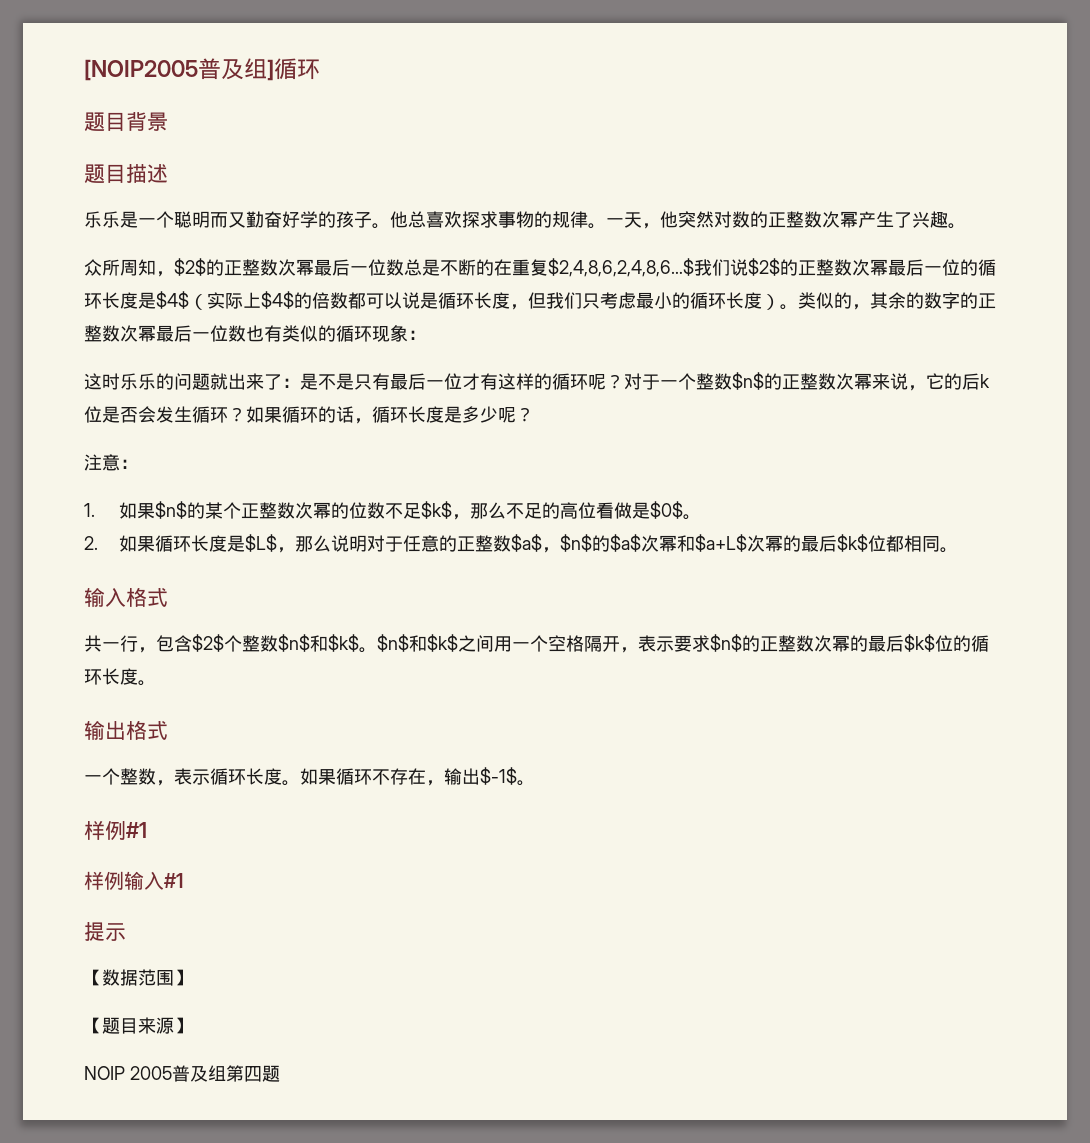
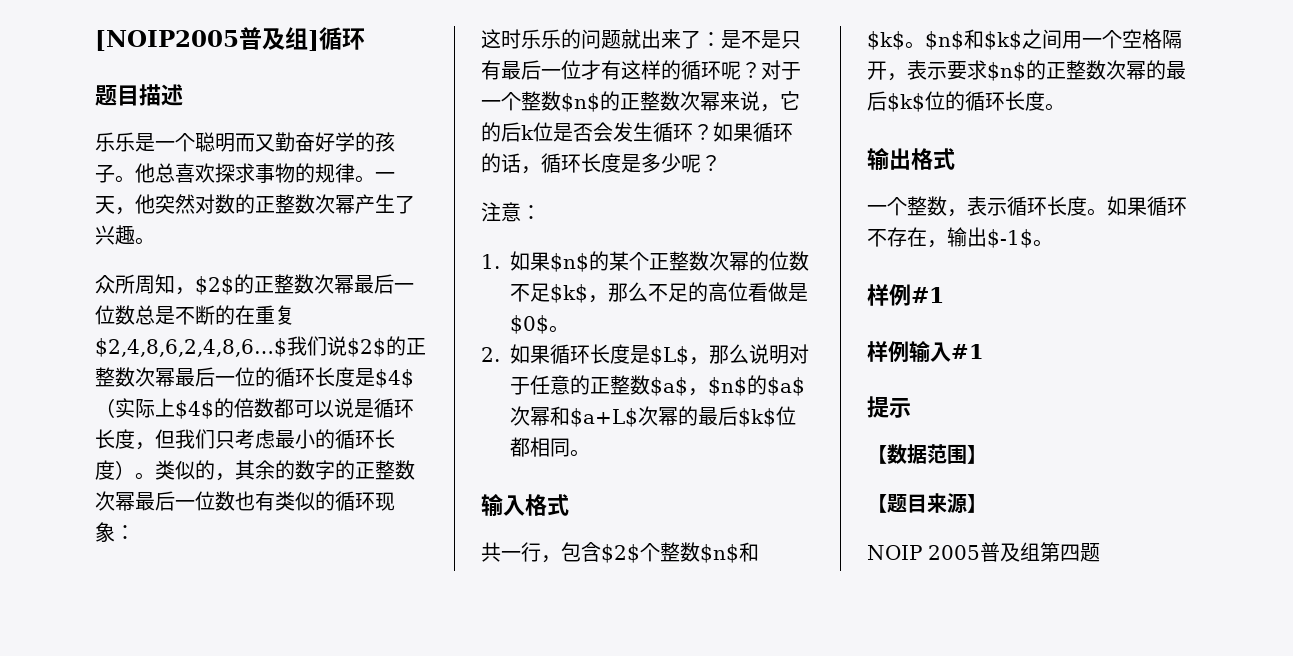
- 题目背景

